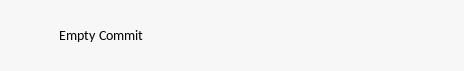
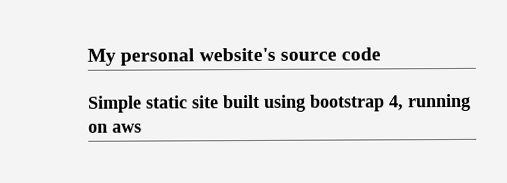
- Empty Commit
+ My personal website's source code
+ Simple static site built using bootstrap 4, running on aws

